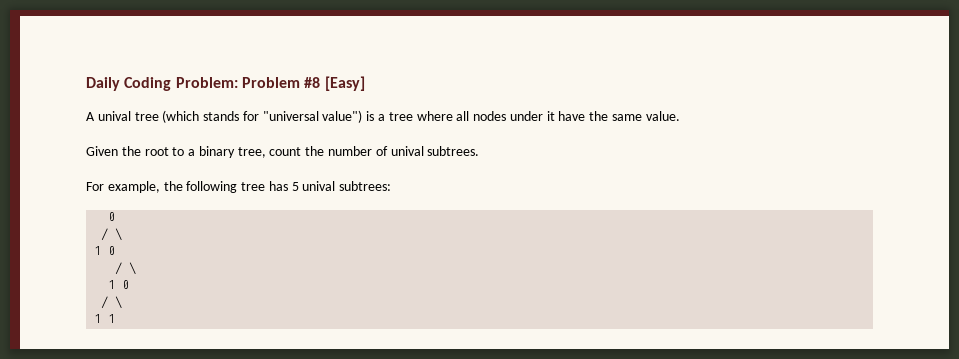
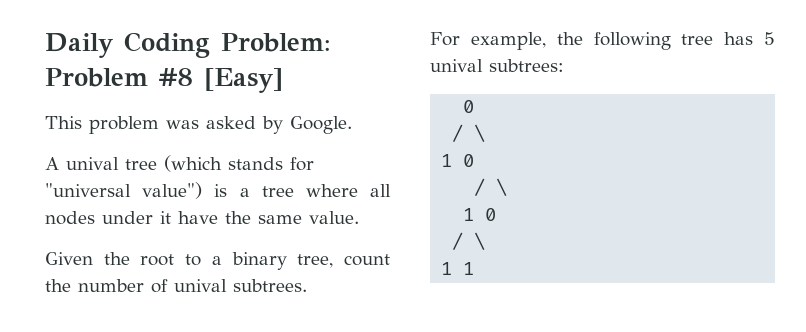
+ This problem was asked by Google.

